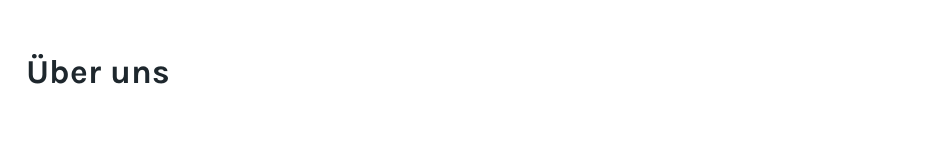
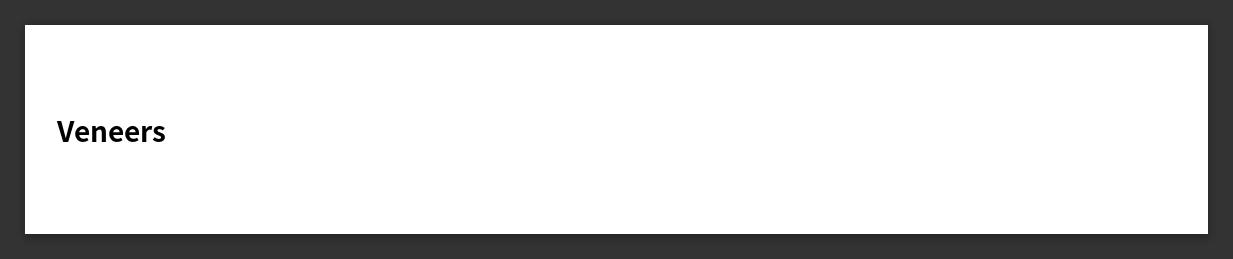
- Über uns
+ Veneers

